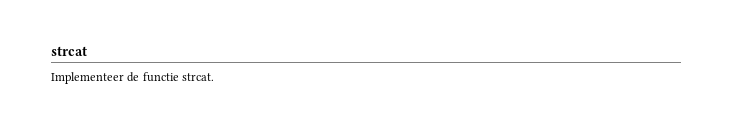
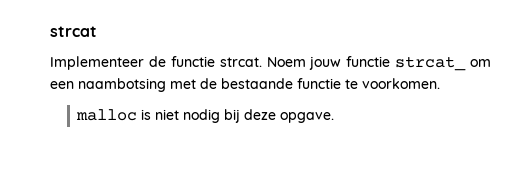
+ Noem jouw functie strcat_ om een naambotsing met de bestaande functie te voorkomen.
+ malloc is niet nodig bij deze opgave.

